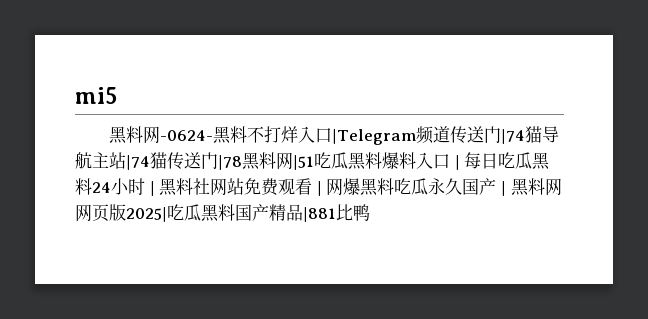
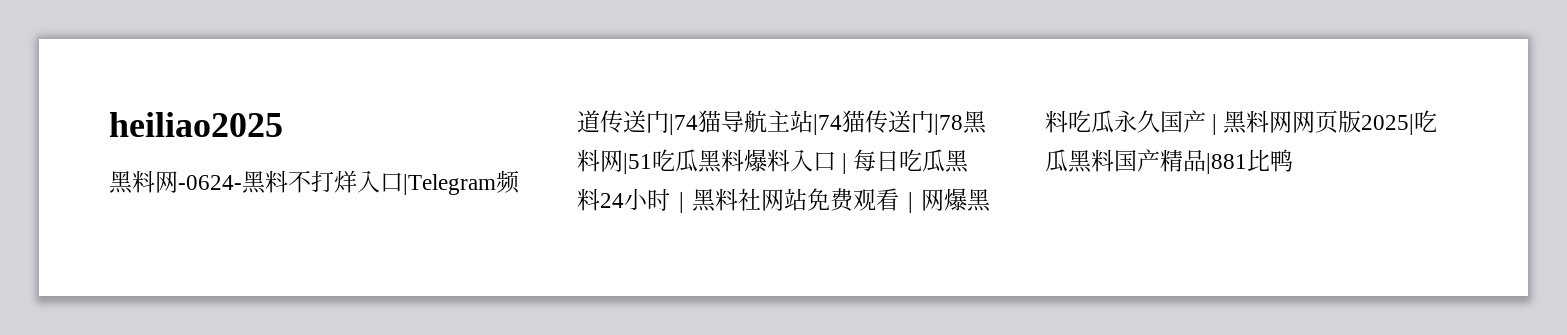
- mi5
+ heiliao2025

